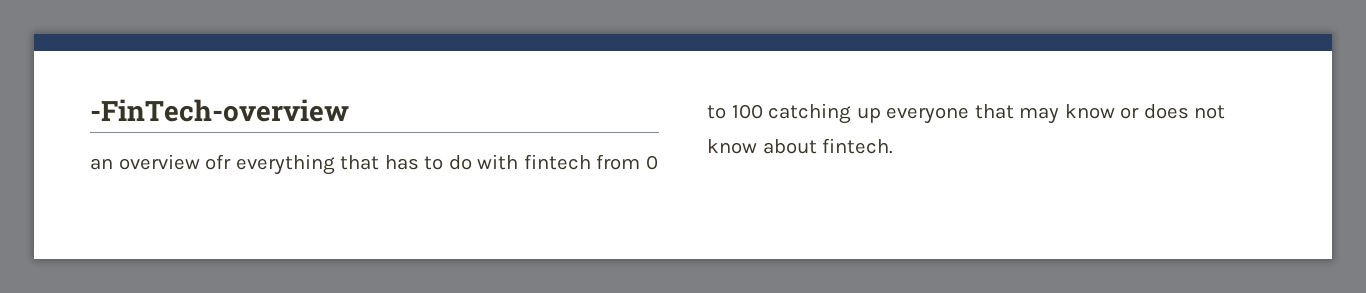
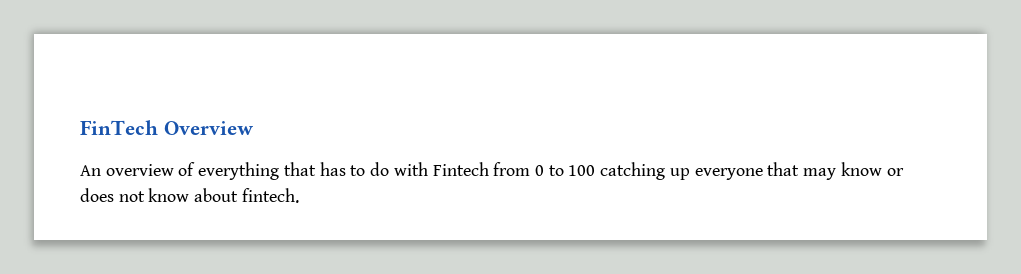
- -FinTech-overview
- an overview ofr everything that has to do with fintech from 0 to 100 catching up everyone that may know or does not know about fintech.
+ FinTech Overview
+ An overview of everything that has to do with Fintech from 0 to 100 catching up everyone that may know or does not know about fintech.

